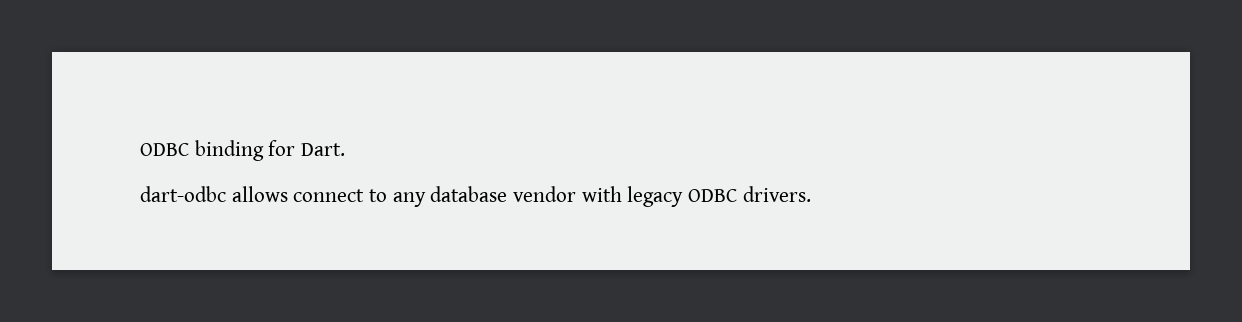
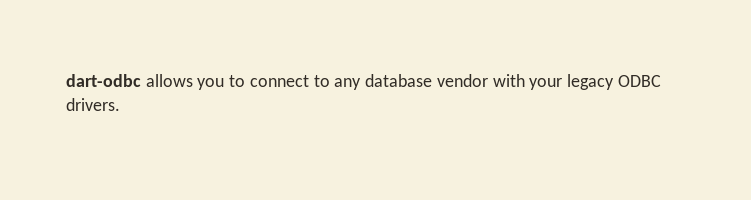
- ODBC binding for Dart.
- dart-odbc allows connect to any database vendor with legacy ODBC drivers.
+ dart-odbc allows you to connect to any database vendor with your legacy ODBC drivers.

